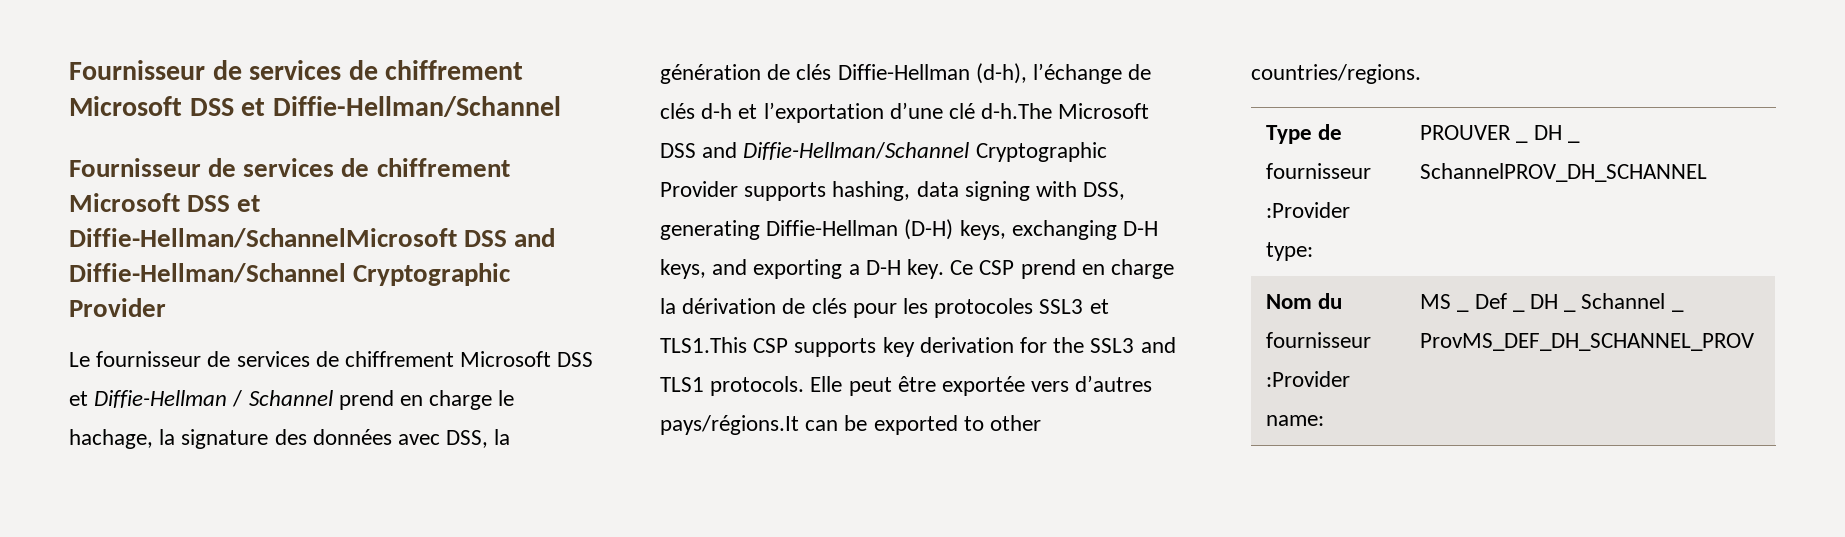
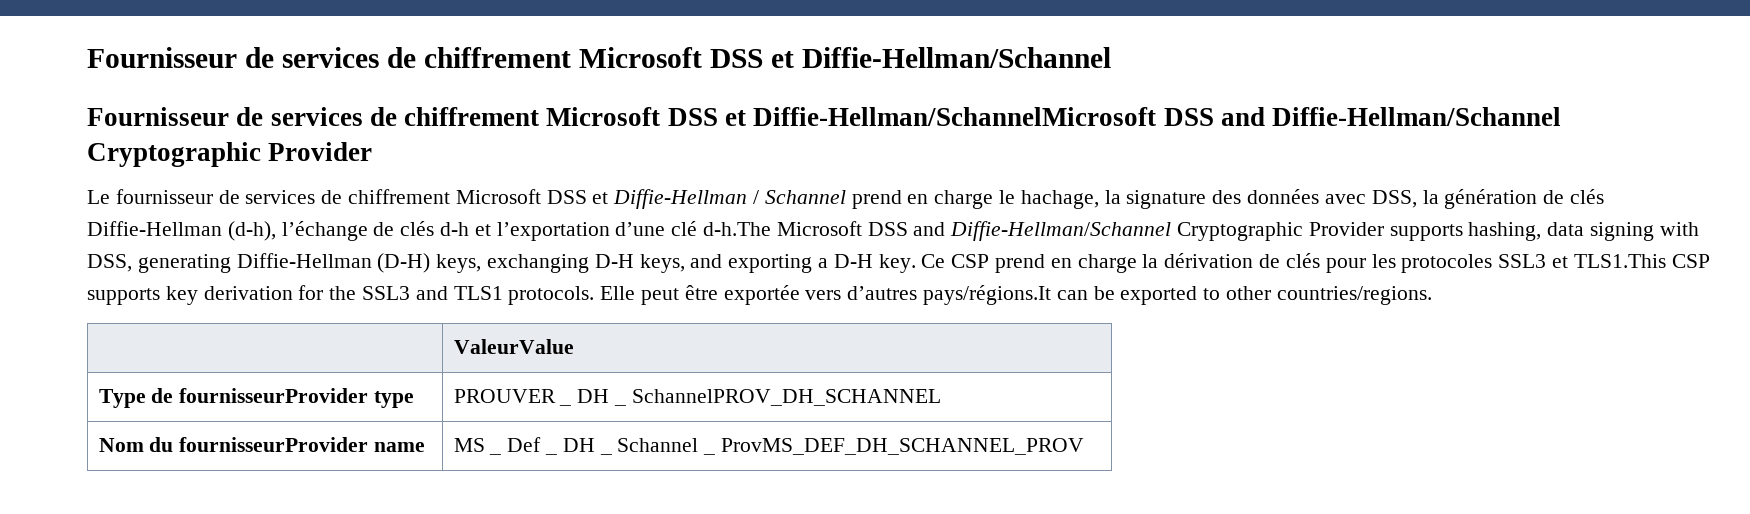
+ | ValeurValue
- Type de fournisseur :Provider type: | PROUVER _ DH _ SchannelPROV_DH_SCHANNEL
+ Type de fournisseurProvider type | PROUVER _ DH _ SchannelPROV_DH_SCHANNEL
- Nom du fournisseur :Provider name: | MS _ Def _ DH _ Schannel _ ProvMS_DEF_DH_SCHANNEL_PROV
+ Nom du fournisseurProvider name | MS _ Def _ DH _ Schannel _ ProvMS_DEF_DH_SCHANNEL_PROV

